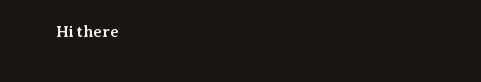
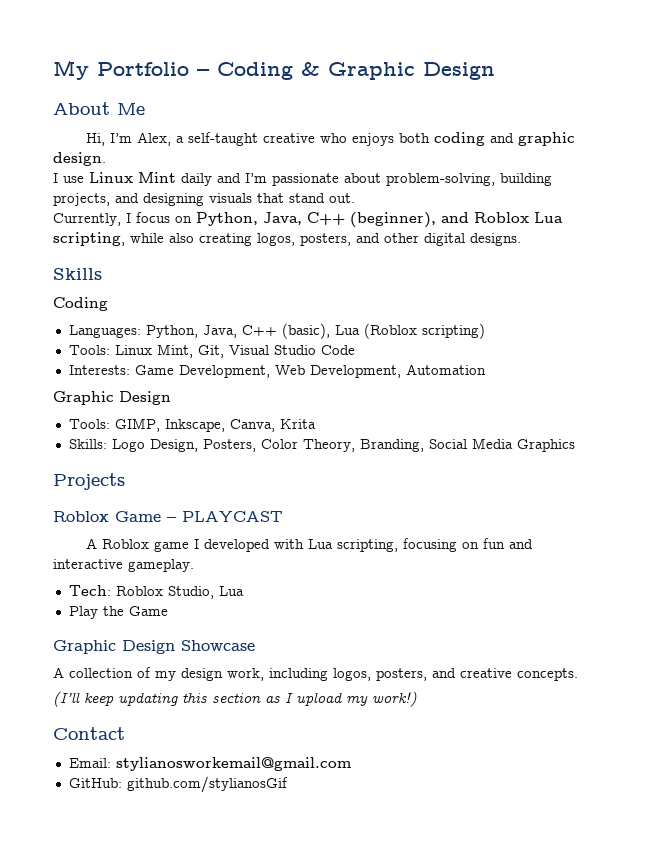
- Hi there
+ My Portfolio – Coding & Graphic Design
+ About Me
+ Hi, I’m Alex, a self-taught creative who enjoys both coding and graphic design.
+ I use Linux Mint daily and I’m passionate about problem-solving, building projects, and designing visuals that stand out.
+ Currently, I focus on Python, Java, C++ (beginner), and Roblox Lua scripting, while also creating logos, posters, and other digital designs.
+ Skills
+ Coding
+ Languages: Python, Java, C++ (basic), Lua (Roblox scripting)
+ Tools: Linux Mint, Git, Visual Studio Code
+ Interests: Game Development, Web Development, Automation
+ Graphic Design
+ Tools: GIMP, Inkscape, Canva, Krita
+ Skills: Logo Design, Posters, Color Theory, Branding, Social Media Graphics
+ Projects
+ Roblox Game – PLAYCAST
+ A Roblox game I developed with Lua scripting, focusing on fun and interactive gameplay.
+ Tech: Roblox Studio, Lua
+ Play the Game
+ Graphic Design Showcase
+ A collection of my design work, including logos, posters, and creative concepts.
+ (I’ll keep updating this section as I upload my work!)
+ Contact
+ Email: stylianosworkemail@gmail.com
+ GitHub: github.com/stylianosGif

